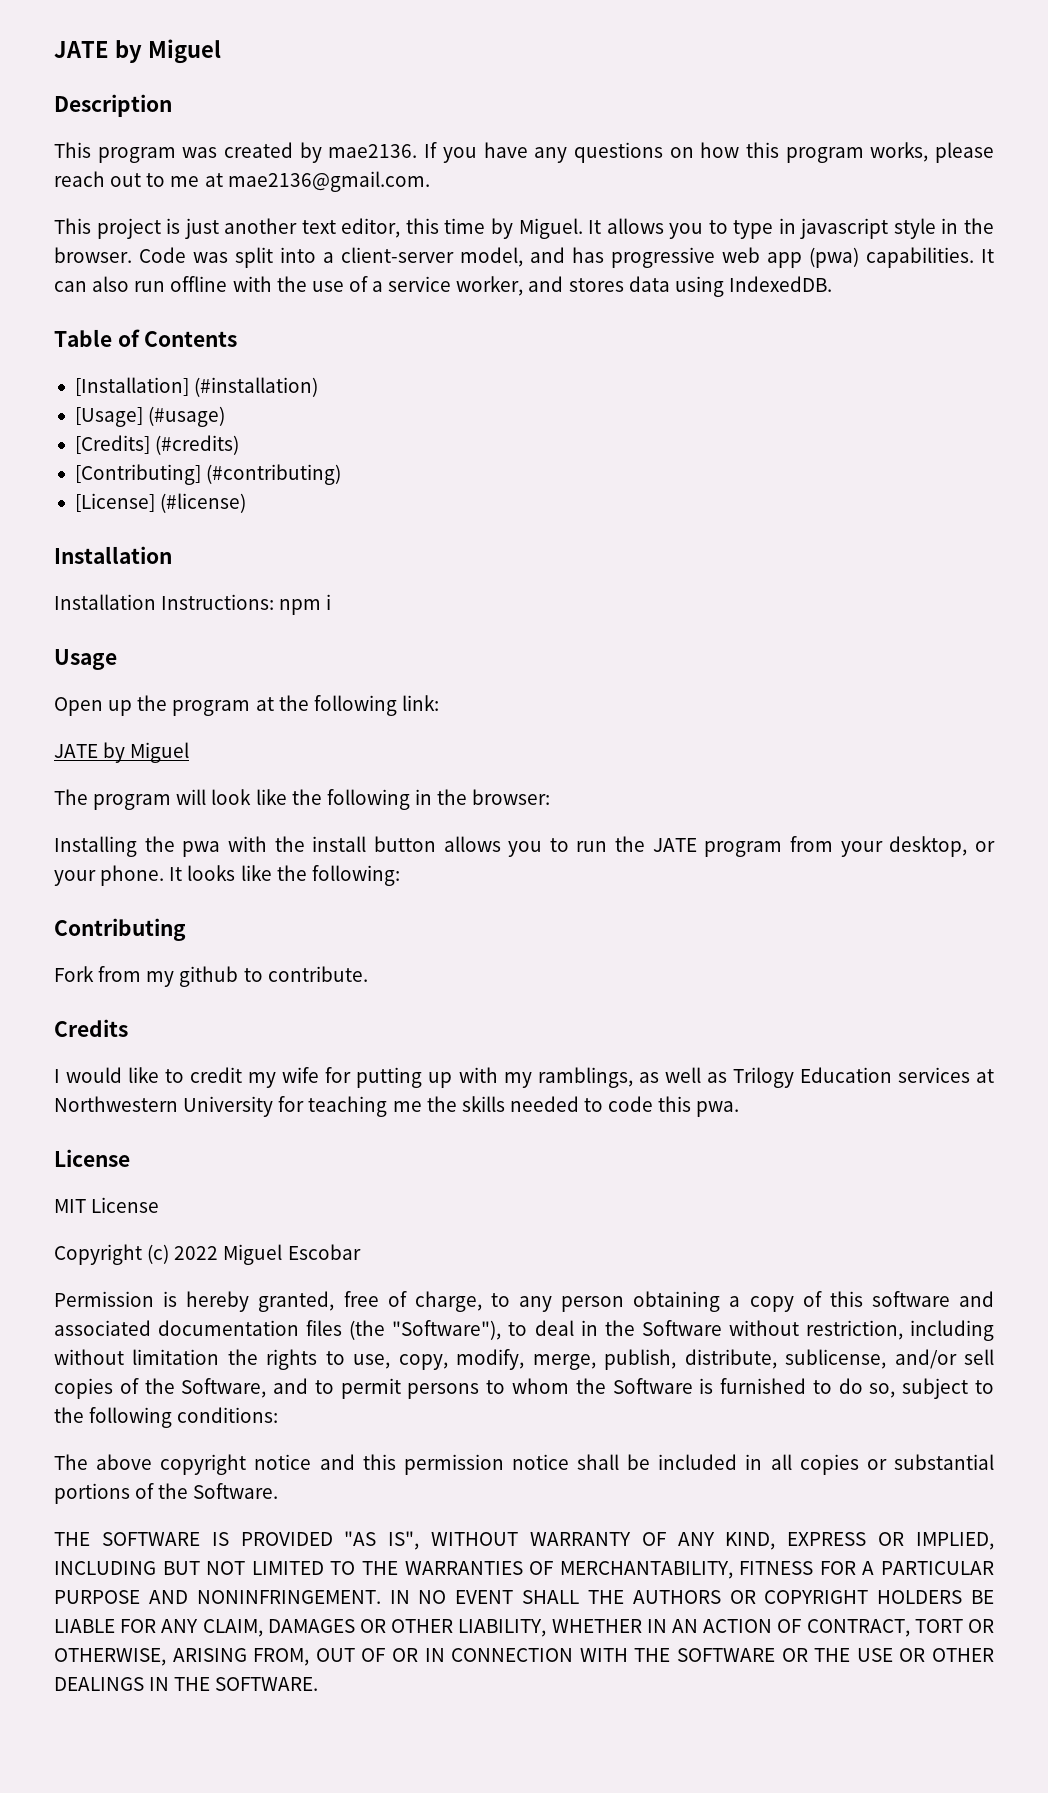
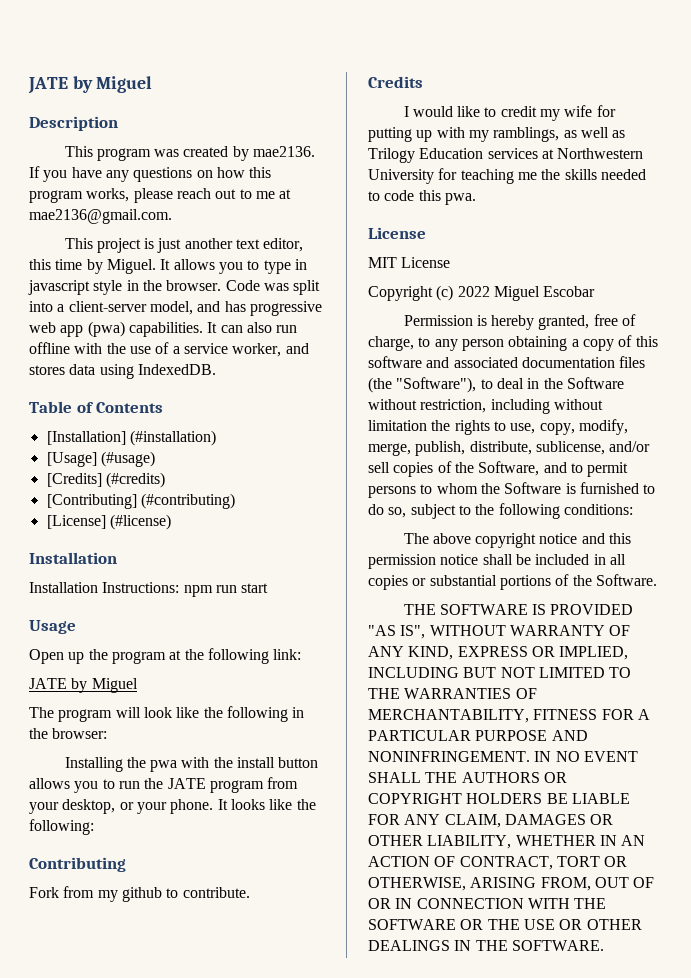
- Installation Instructions: npm i
+ Installation Instructions: npm run start

